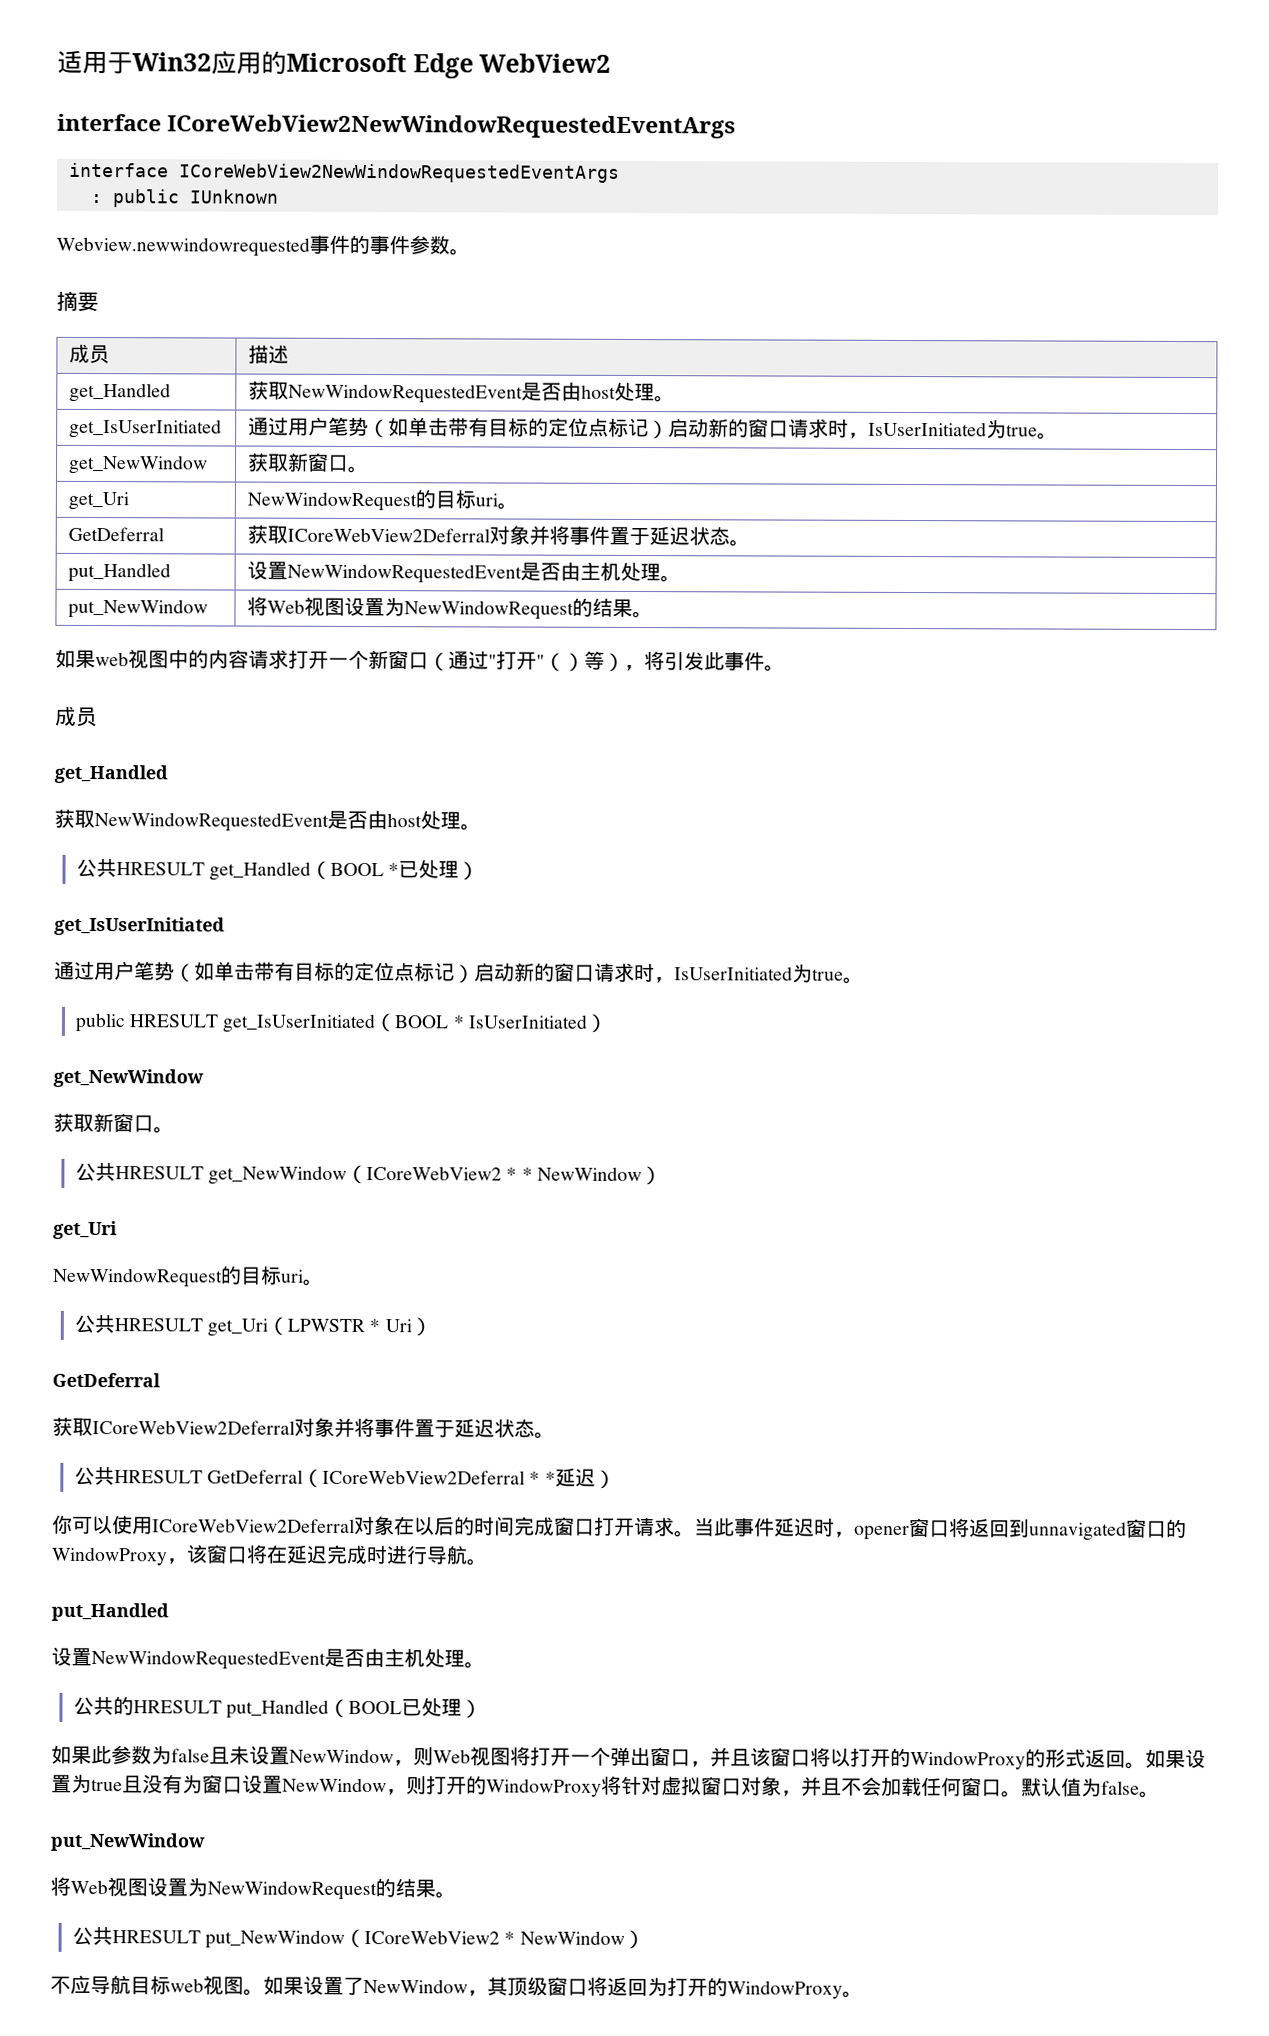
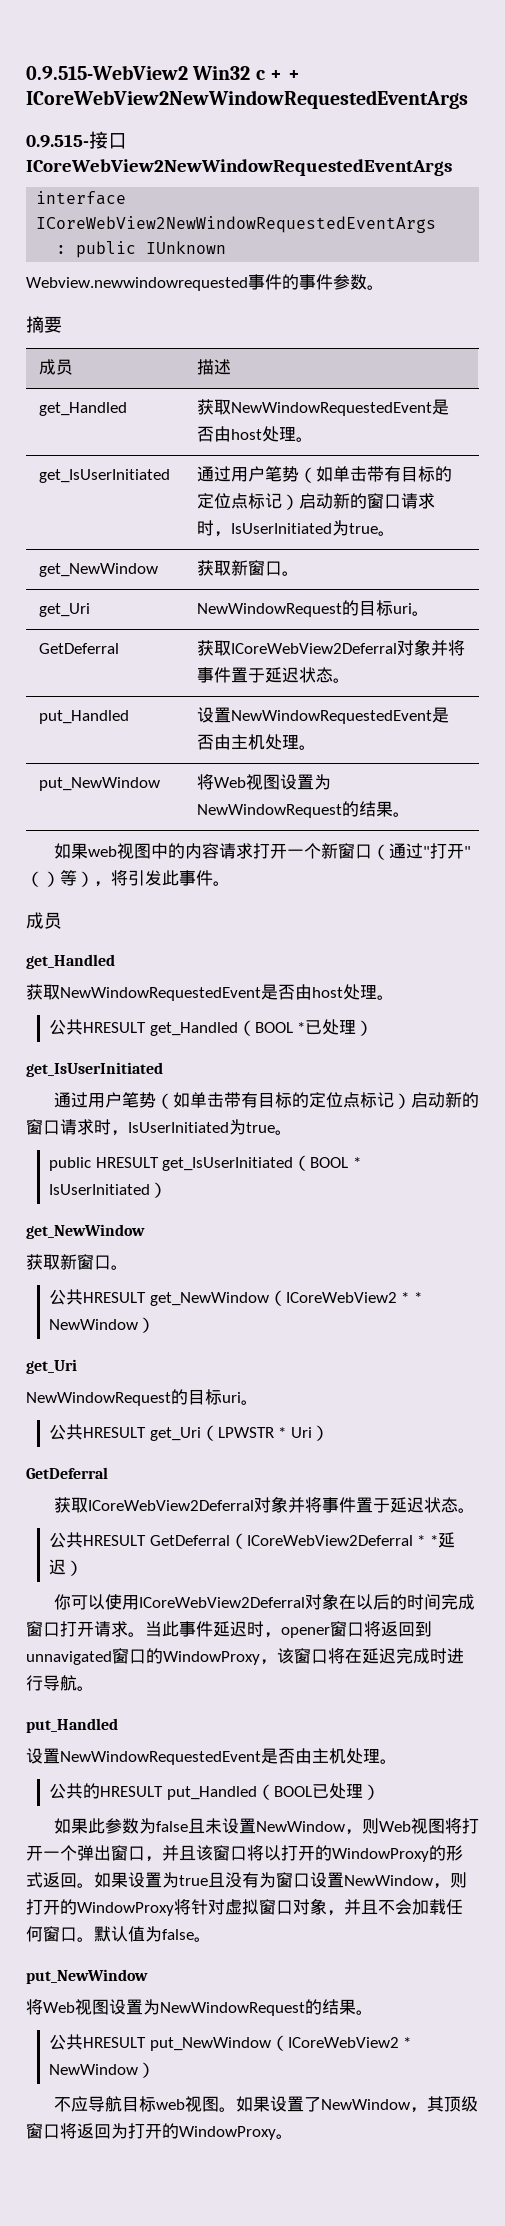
- 适用于Win32应用的Microsoft Edge WebView2
- interface ICoreWebView2NewWindowRequestedEventArgs
+ 0.9.515-WebView2 Win32 c + + ICoreWebView2NewWindowRequestedEventArgs
+ 0.9.515-接口ICoreWebView2NewWindowRequestedEventArgs

